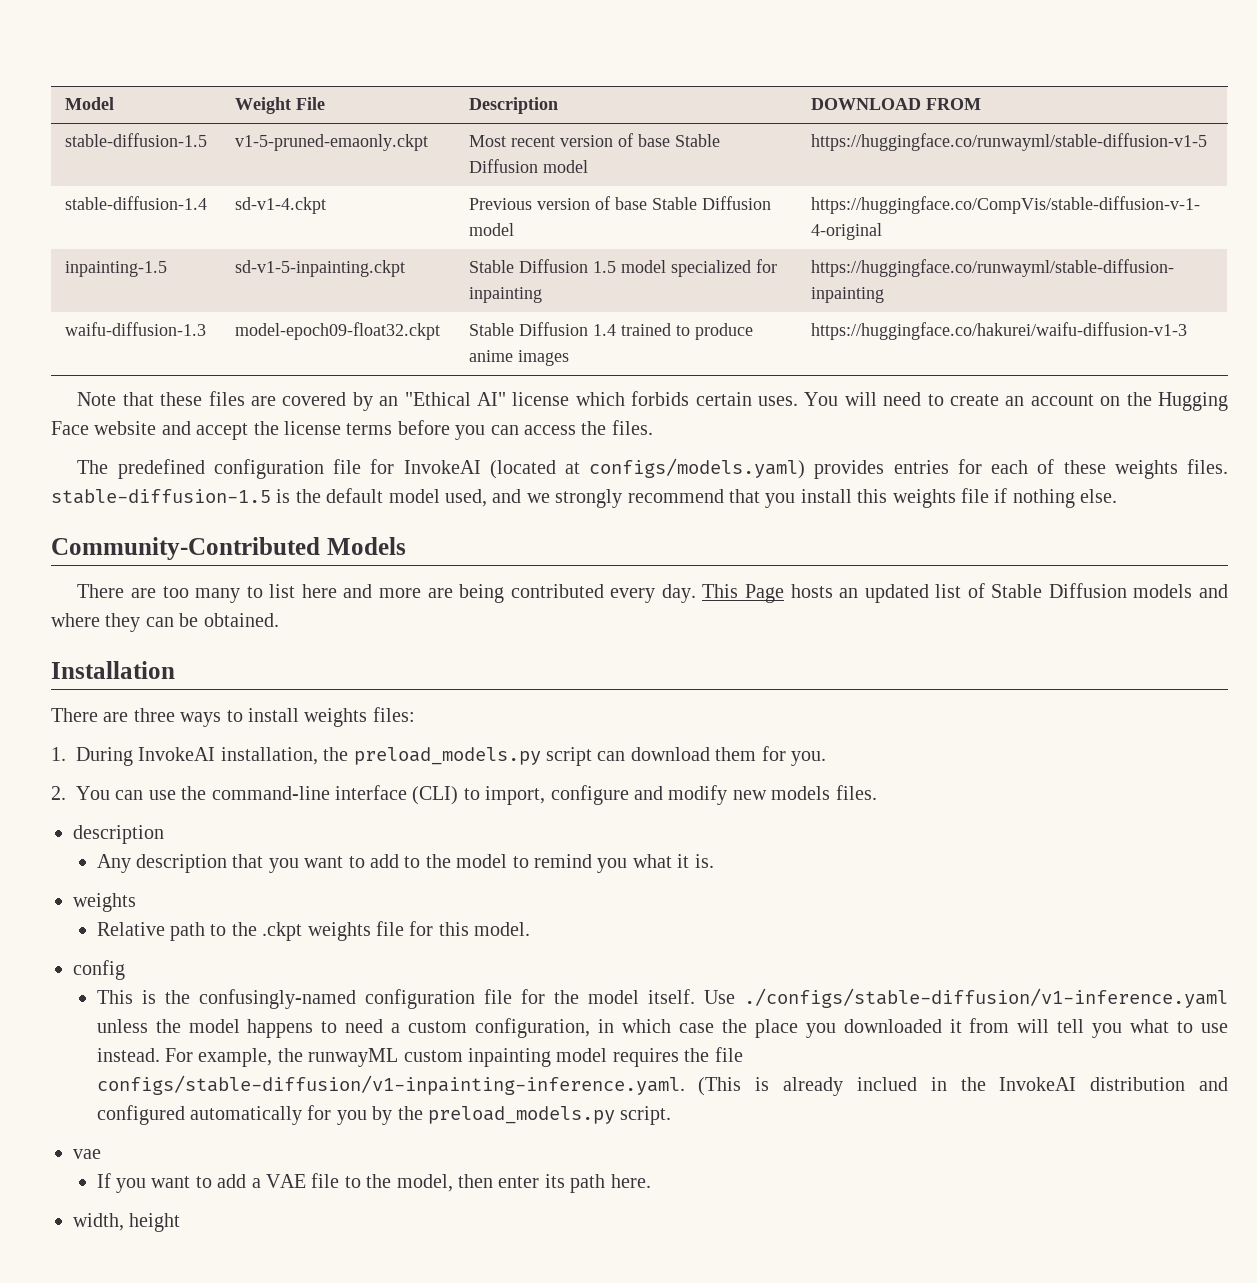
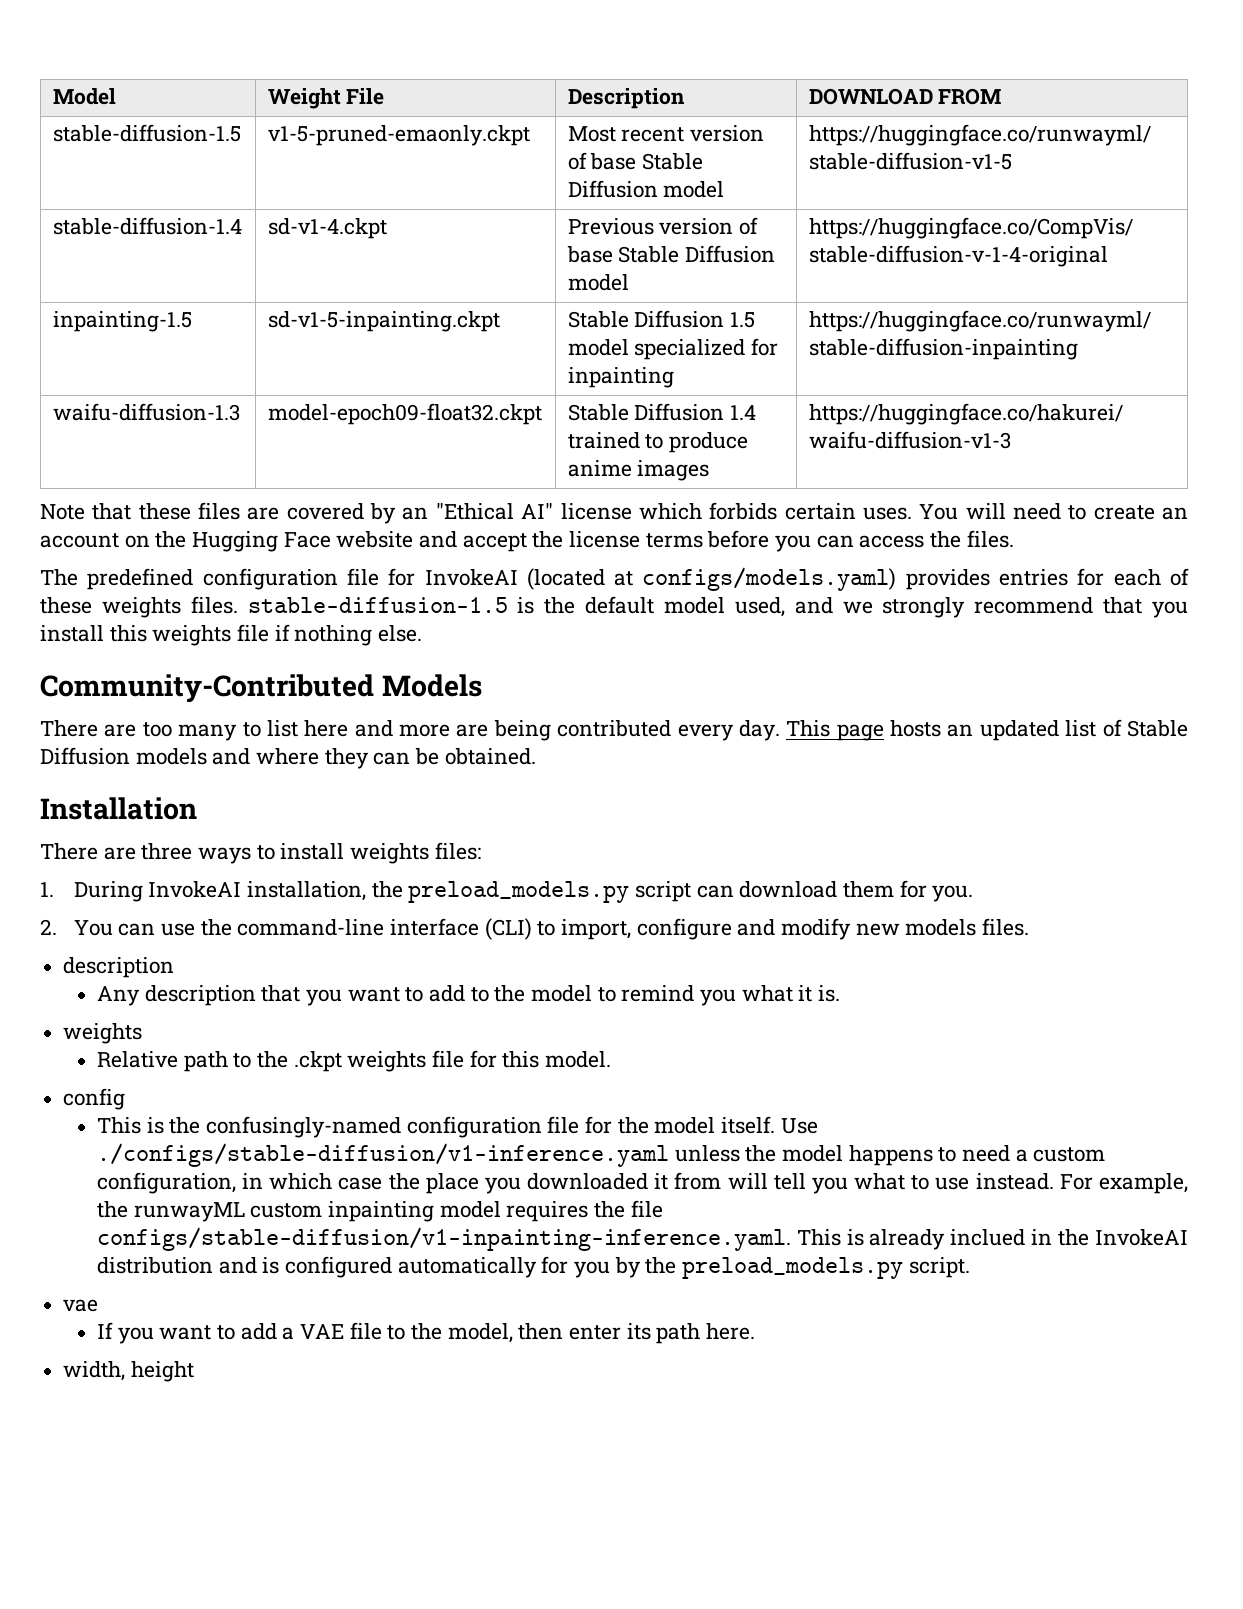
- This Page hosts an updated list of Stable Diffusion models and where they can be obtained.
+ This page hosts an updated list of Stable Diffusion models and where they can be obtained.
- For example, the runwayML custom inpainting model requires the file configs/stable-diffusion/v1-inpainting-inference.yaml. (This is already inclued in the InvokeAI distribution and configured automatically for you by the preload_models.py script.
+ For example, the runwayML custom inpainting model requires the file configs/stable-diffusion/v1-inpainting-inference.yaml. This is already inclued in the InvokeAI distribution and is configured automatically for you by the preload_models.py script.

